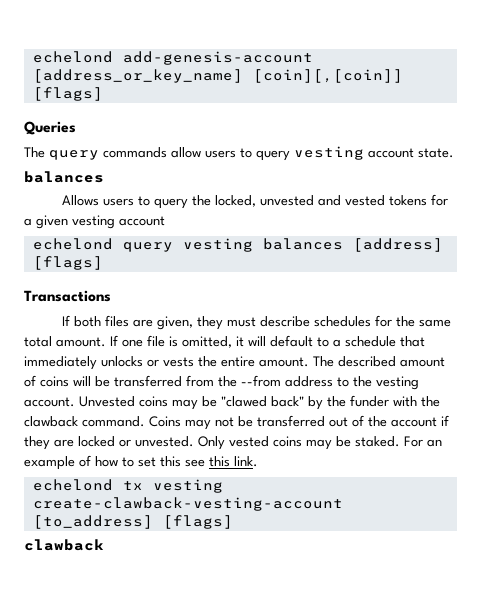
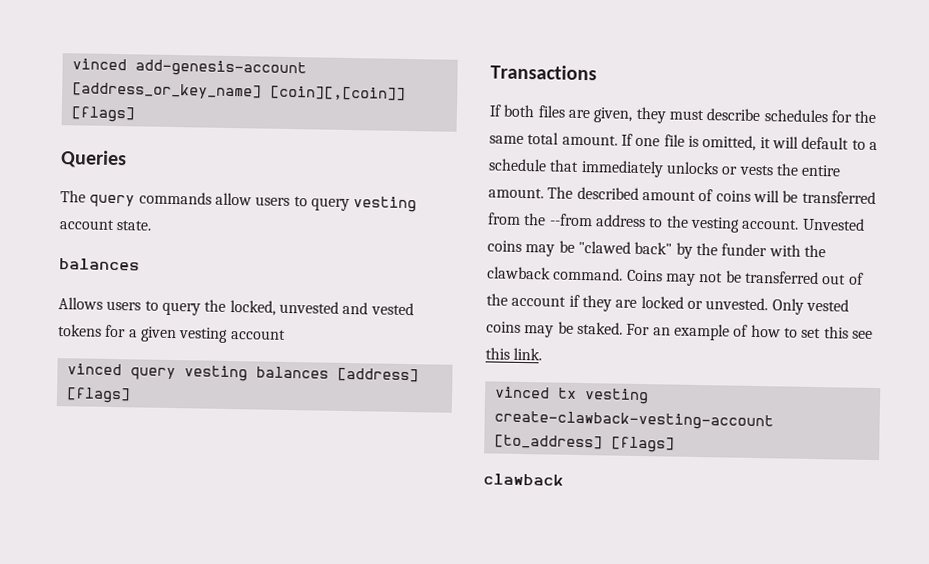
- echelond add-genesis-account [address_or_key_name] [coin][,[coin]] [flags]
+ vinced add-genesis-account [address_or_key_name] [coin][,[coin]] [flags]
- echelond query vesting balances [address] [flags]
+ vinced query vesting balances [address] [flags]
- echelond tx vesting create-clawback-vesting-account [to_address] [flags]
+ vinced tx vesting create-clawback-vesting-account [to_address] [flags]

